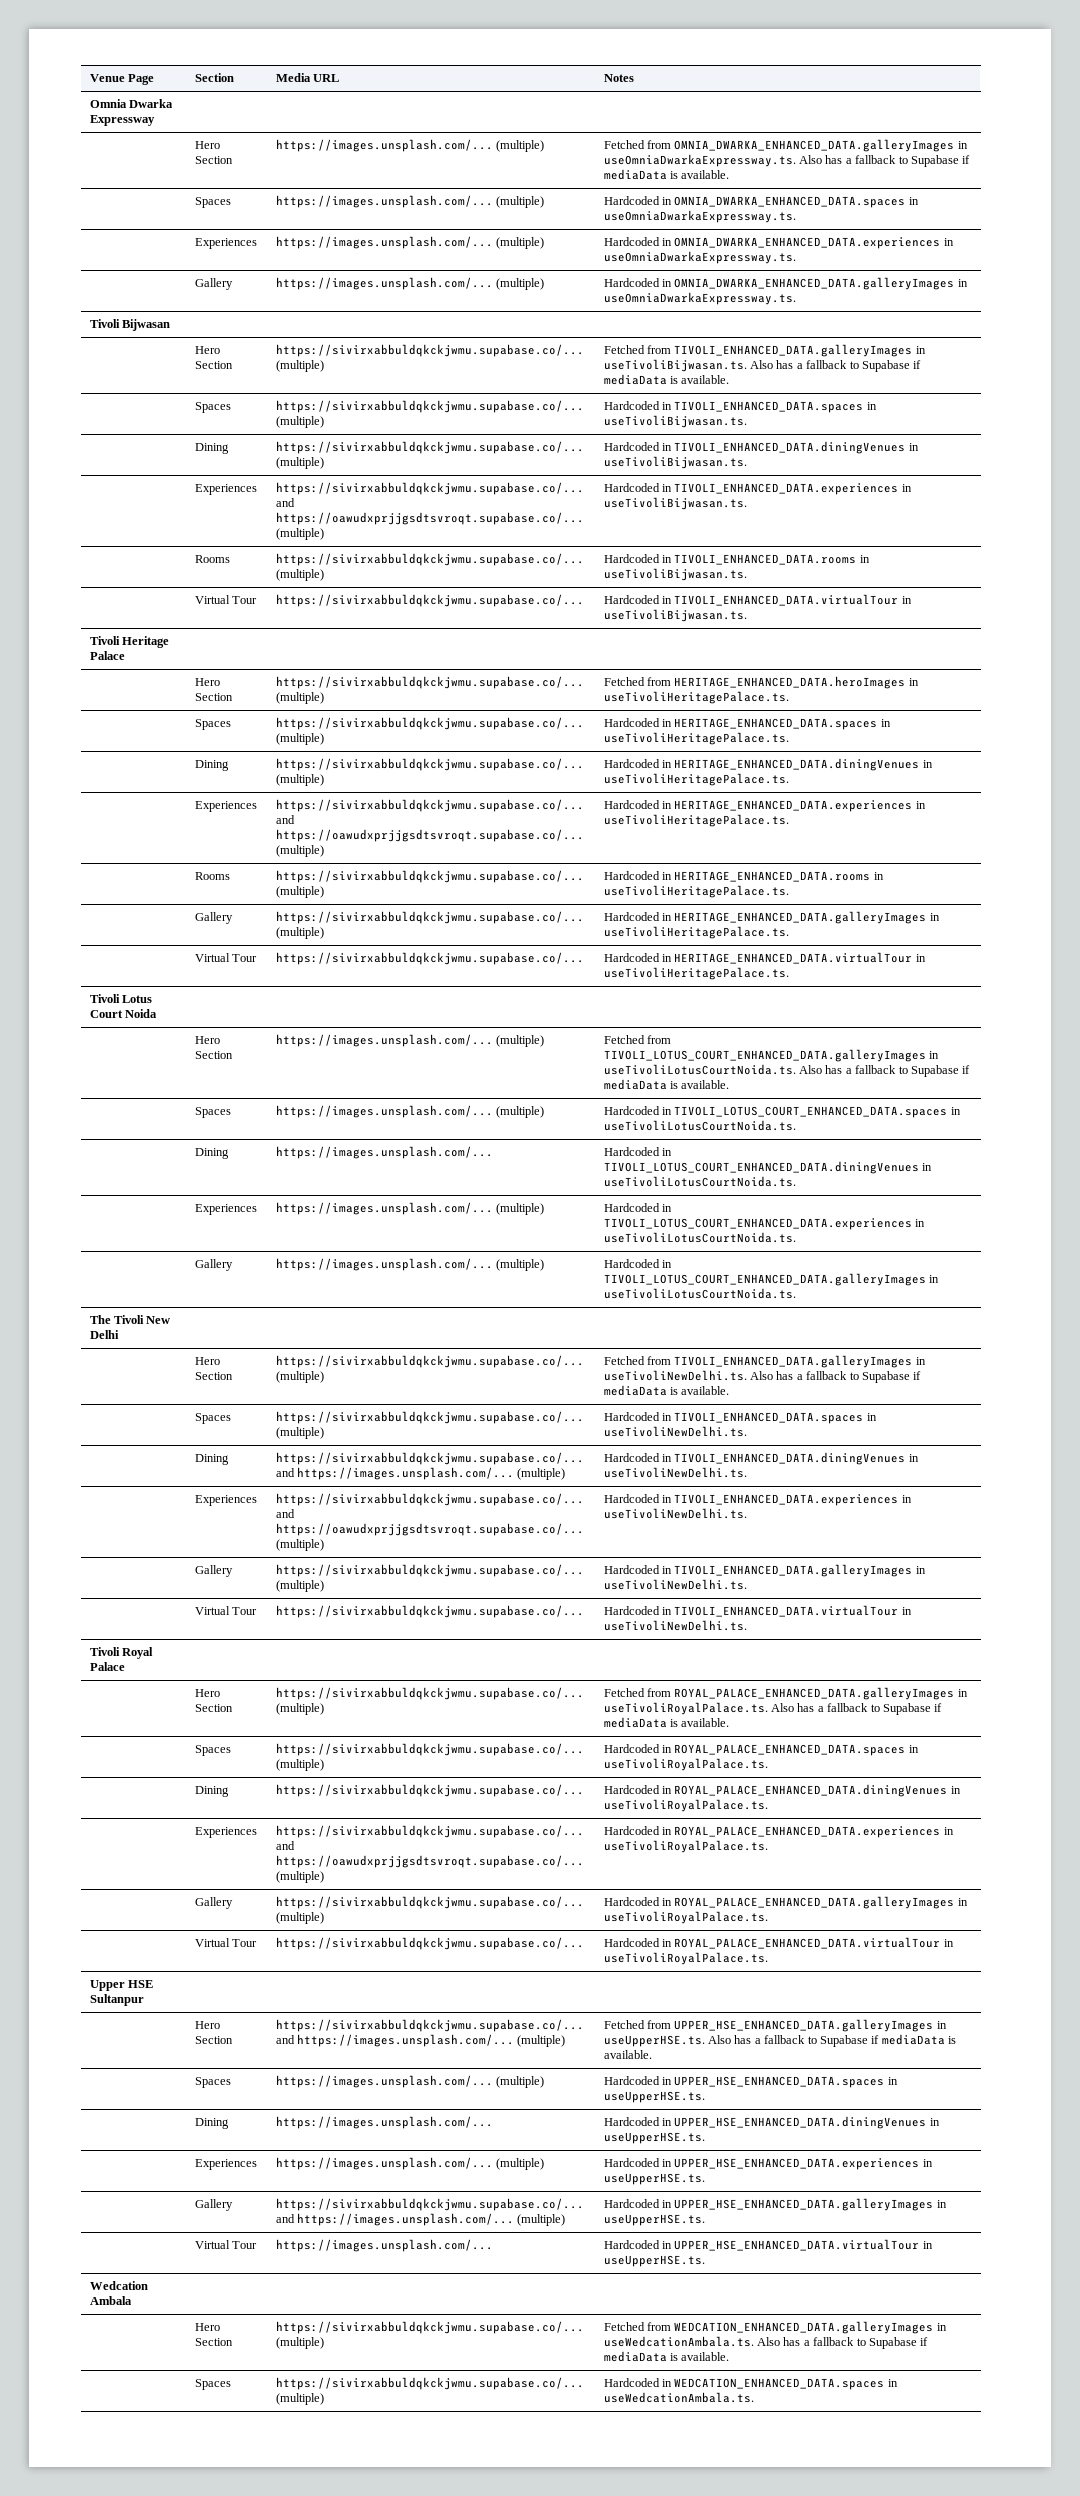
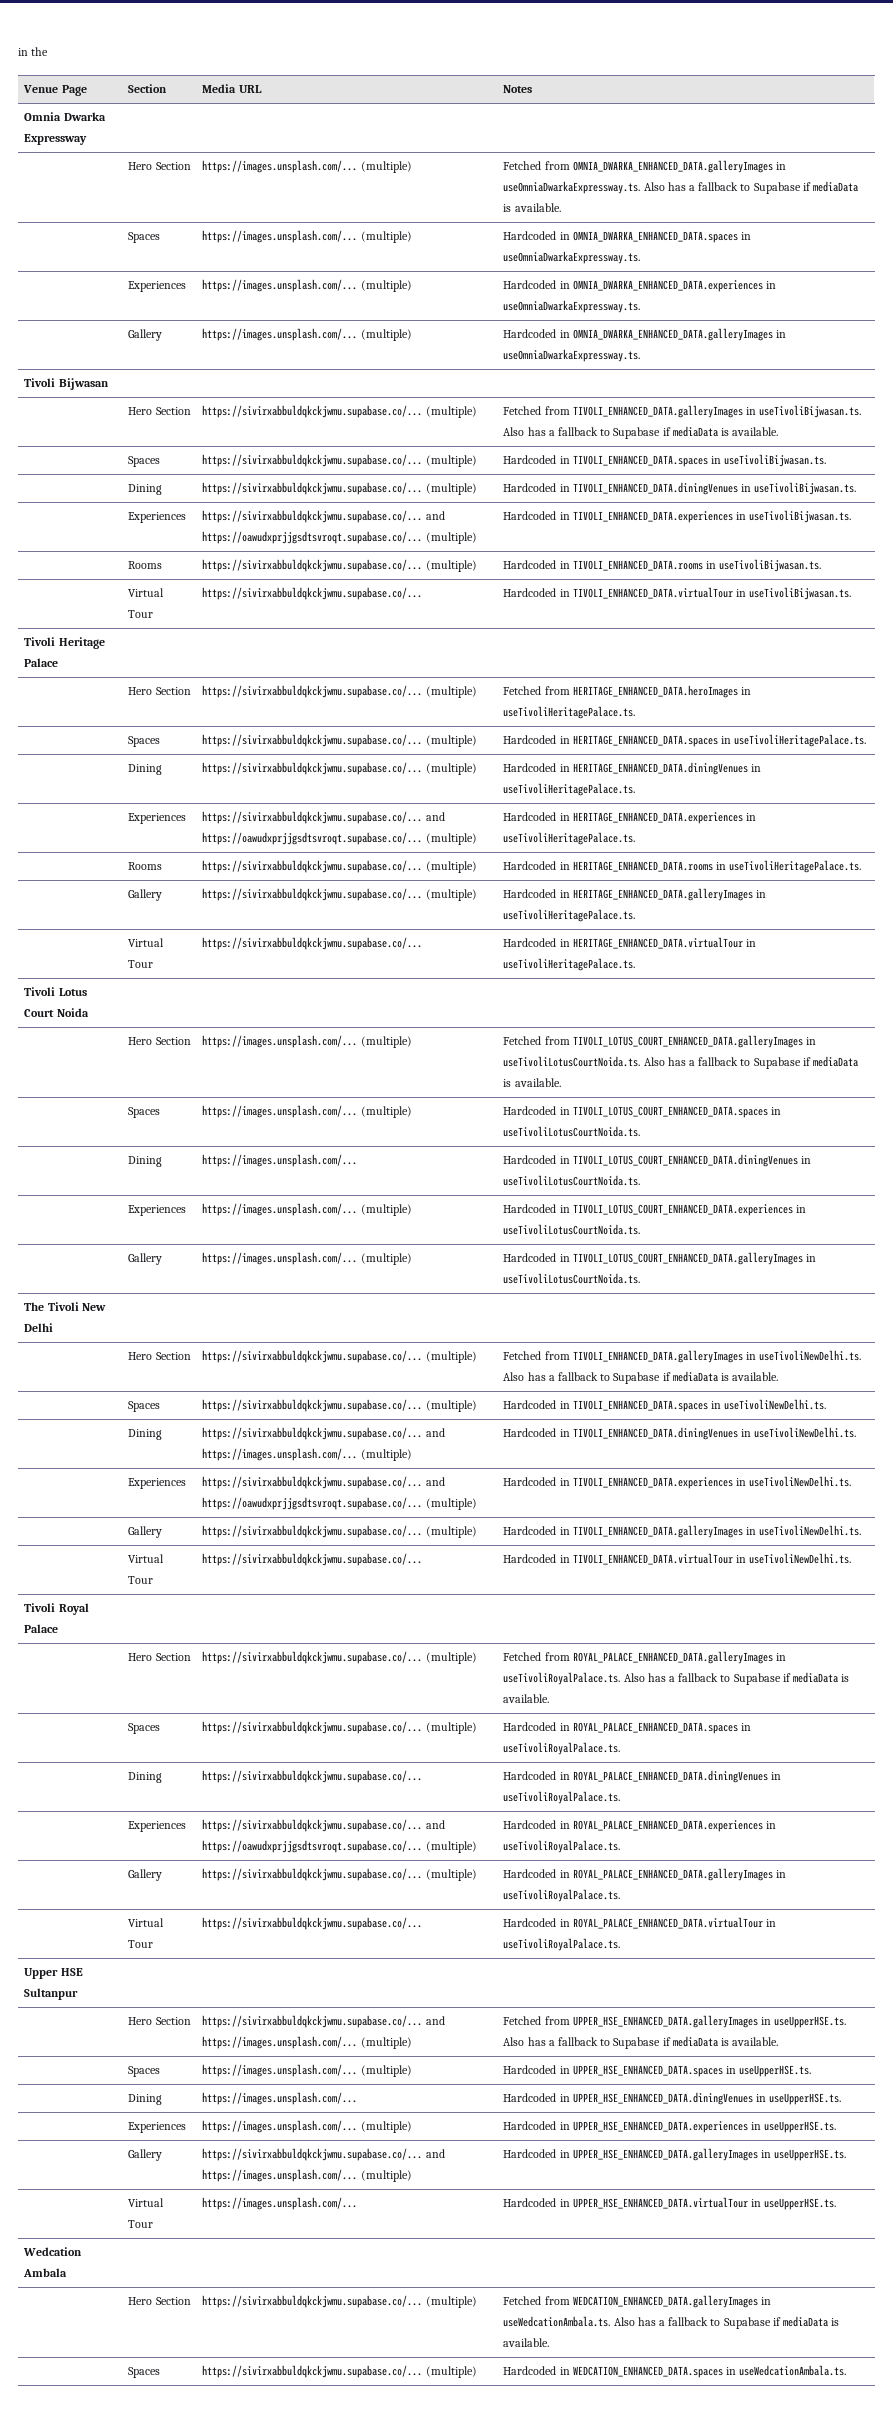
+ in the

